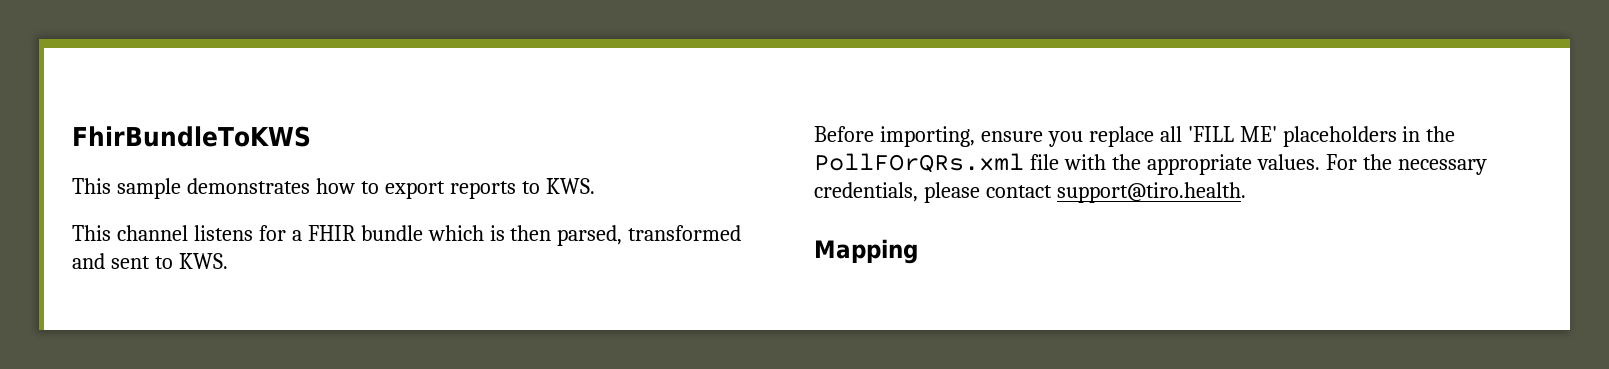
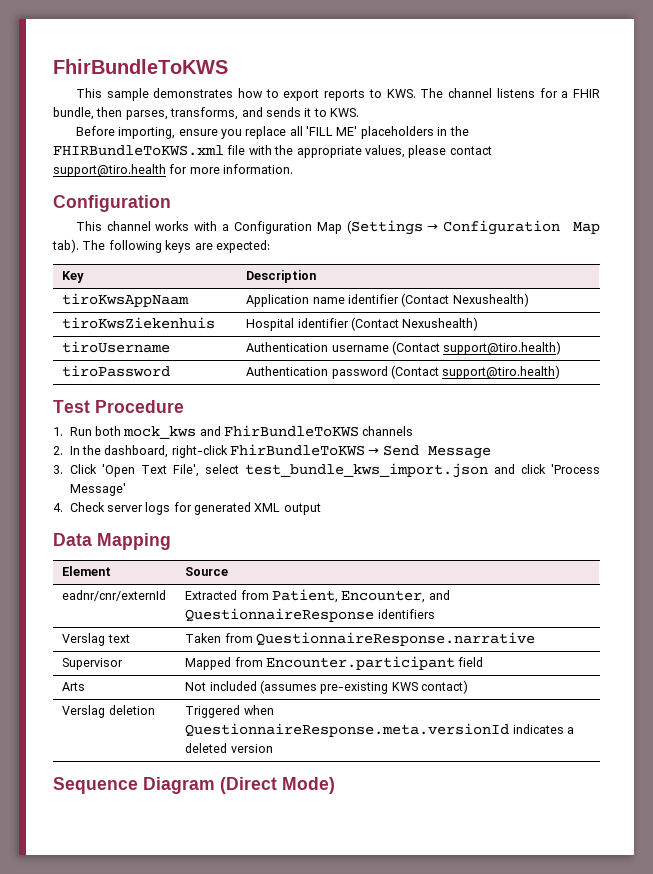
- This sample demonstrates how to export reports to KWS.
- This channel listens for a FHIR bundle which is then parsed, transformed and sent to KWS.
+ This sample demonstrates how to export reports to KWS. The channel listens for a FHIR bundle, then parses, transforms, and sends it to KWS.
- Before importing, ensure you replace all 'FILL ME' placeholders in the PollFOrQRs.xml file with the appropriate values. For the necessary credentials, please contact support@tiro.health.
- Mapping
+ Before importing, ensure you replace all 'FILL ME' placeholders in the FHIRBundleToKWS.xml file with the appropriate values, please contact support@tiro.health for more information.
+ Configuration
+ This channel works with a Configuration Map (Settings → Configuration Map tab). The following keys are expected:
+ Key | Description
+ tiroKwsAppNaam | Application name identifier (Contact Nexushealth)
+ tiroKwsZiekenhuis | Hospital identifier (Contact Nexushealth)
+ tiroUsername | Authentication username (Contact support@tiro.health)
+ tiroPassword | Authentication password (Contact support@tiro.health)
+ Test Procedure
+ 1. Run both mock_kws and FhirBundleToKWS channels
+ 2. In the dashboard, right-click FhirBundleToKWS → Send Message
+ 3. Click 'Open Text File', select test_bundle_kws_import.json and click 'Process Message'
+ 4. Check server logs for generated XML output
+ Data Mapping
+ Element | Source
+ eadnr/cnr/externId | Extracted from Patient, Encounter, and QuestionnaireResponse identifiers
+ Verslag text | Taken from QuestionnaireResponse.narrative
+ Supervisor | Mapped from Encounter.participant field
+ Arts | Not included (assumes pre-existing KWS contact)
+ Verslag deletion | Triggered when QuestionnaireResponse.meta.versionId indicates a deleted version
+ Sequence Diagram (Direct Mode)

